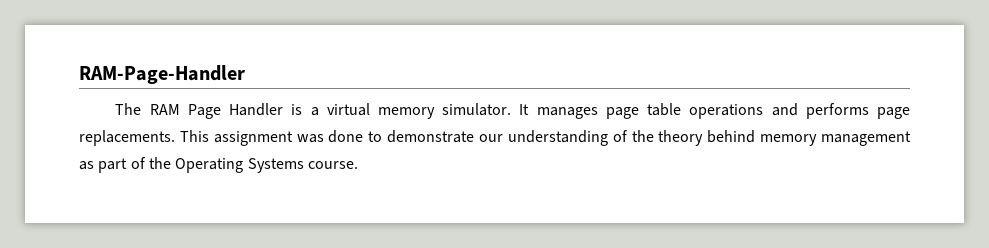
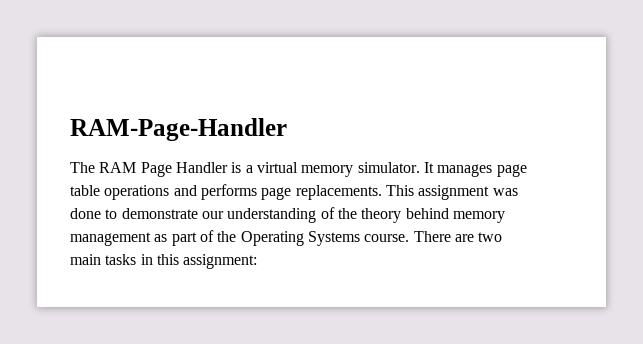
+ There are two main tasks in this assignment:

